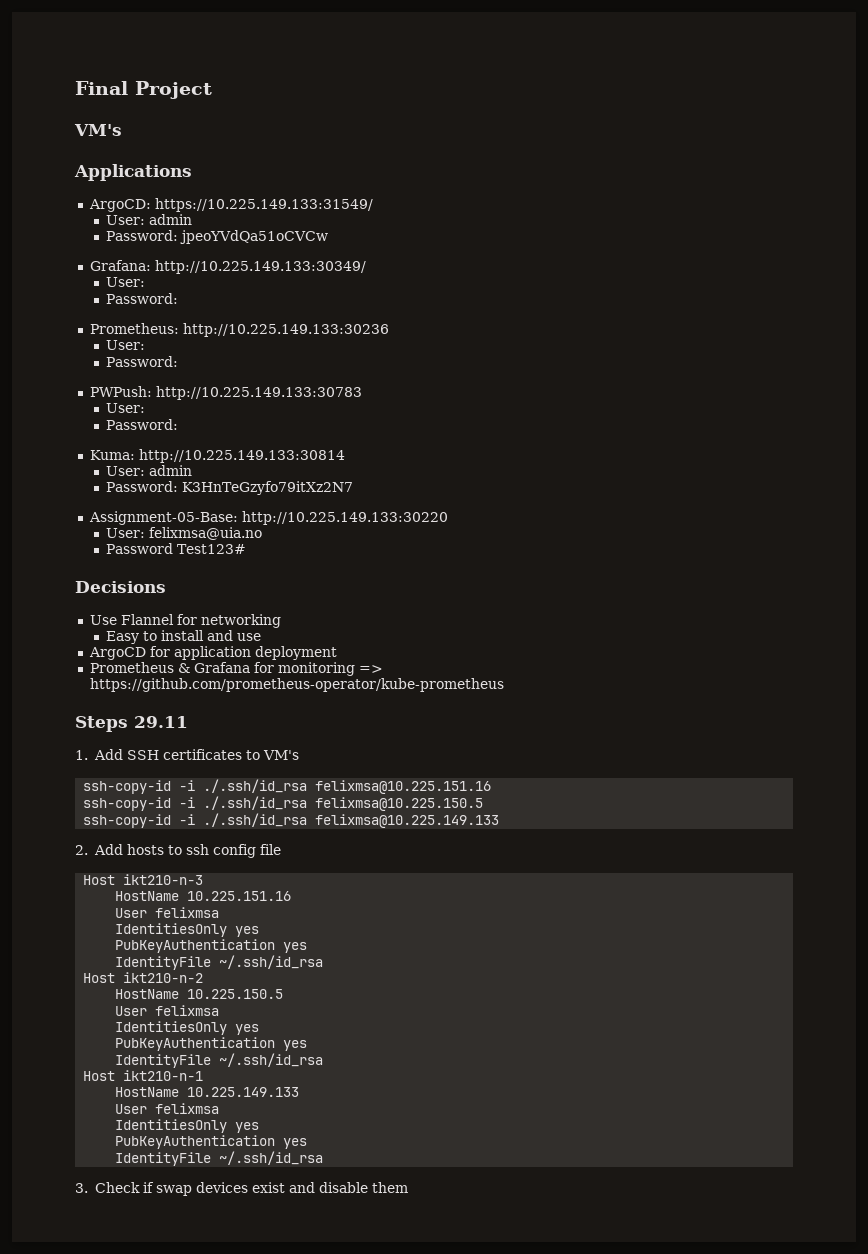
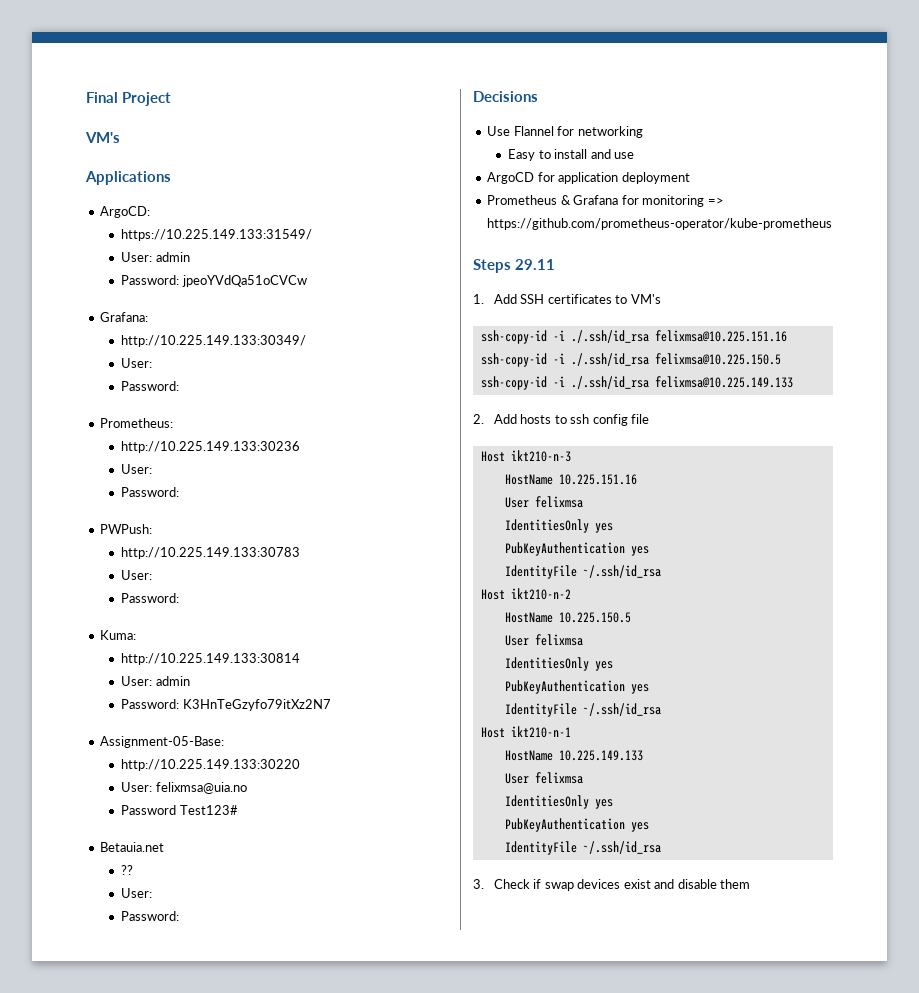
- ArgoCD: https://10.225.149.133:31549/
+ ArgoCD:
+ https://10.225.149.133:31549/
- Grafana: http://10.225.149.133:30349/
+ Grafana:
+ http://10.225.149.133:30349/
- Prometheus: http://10.225.149.133:30236
+ Prometheus:
+ http://10.225.149.133:30236
- PWPush: http://10.225.149.133:30783
+ PWPush:
+ http://10.225.149.133:30783
- Kuma: http://10.225.149.133:30814
+ Kuma:
+ http://10.225.149.133:30814
- Assignment-05-Base: http://10.225.149.133:30220
+ Assignment-05-Base:
+ http://10.225.149.133:30220
+ Betauia.net
+ ??
+ User:
+ Password:

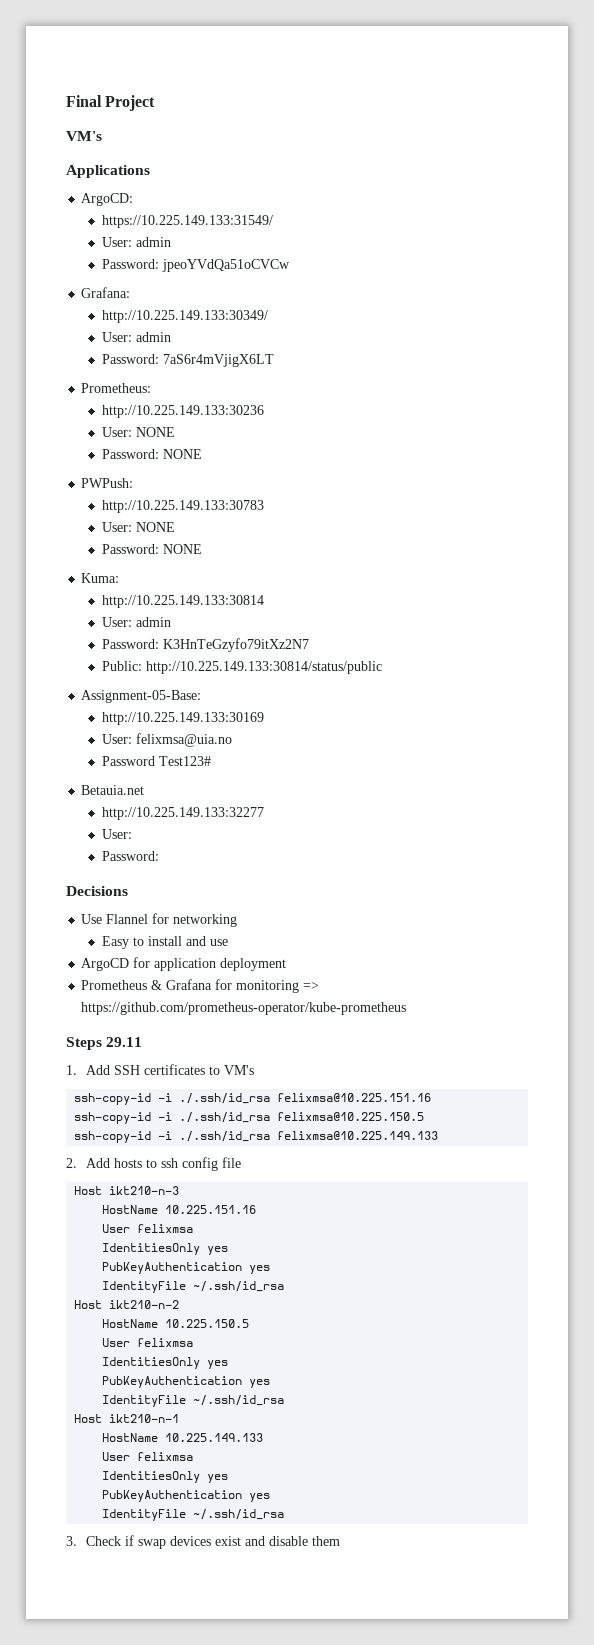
  http://10.225.149.133:30349/
- User:
- Password:
+ User: admin
+ Password: 7aS6r4mVjigX6LT
  http://10.225.149.133:30236
- User:
- Password:
+ User: NONE
+ Password: NONE
  http://10.225.149.133:30783
- User:
- Password:
+ User: NONE
+ Password: NONE
+ Public: http://10.225.149.133:30814/status/public
- http://10.225.149.133:30220
+ http://10.225.149.133:30169
- ??
+ http://10.225.149.133:32277

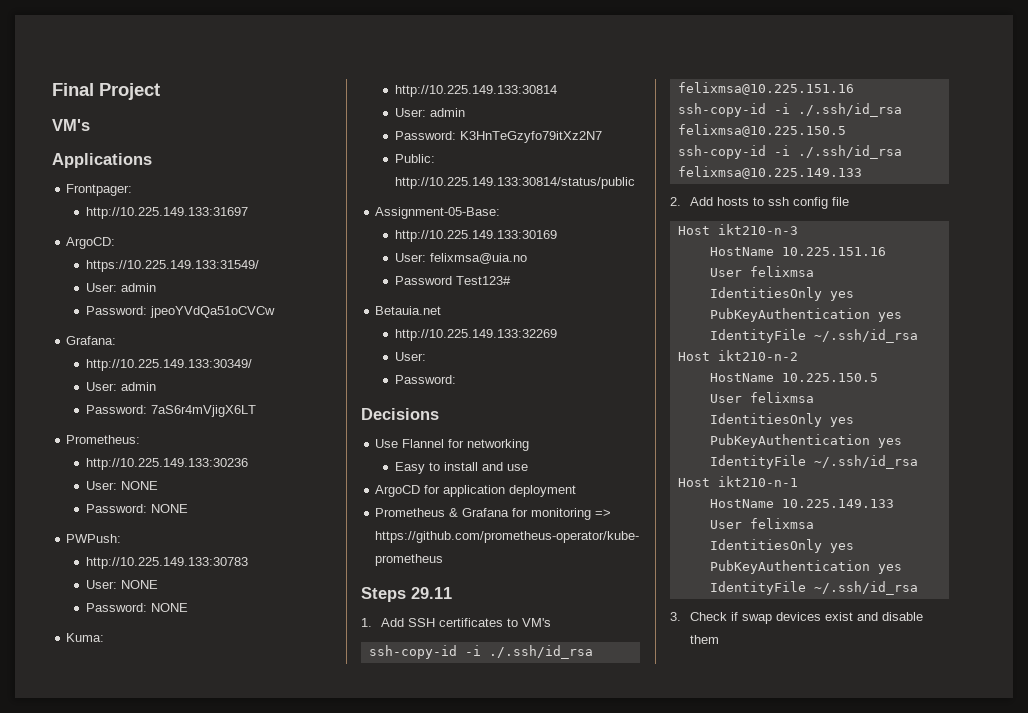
+ Frontpager:
+ http://10.225.149.133:31697
- http://10.225.149.133:32277
+ http://10.225.149.133:32269

